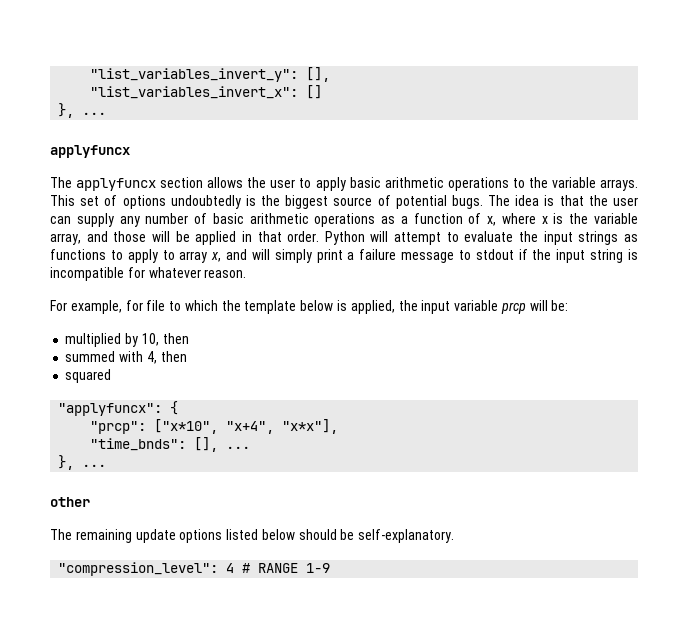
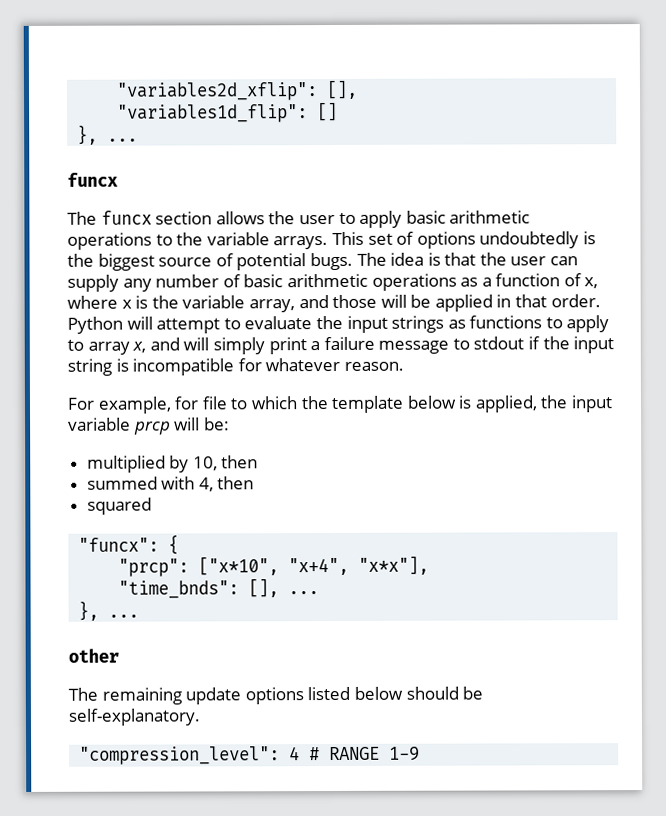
- "list_variables_invert_y": [],
+ "variables2d_xflip": [],
- "list_variables_invert_x": []
+ "variables1d_flip": []
  }, ...
- applyfuncx
- The applyfuncx section allows the user to apply basic arithmetic operations to the variable arrays.
+ funcx
+ The funcx section allows the user to apply basic arithmetic operations to the variable arrays.
- "applyfuncx": {
+ "funcx": {

